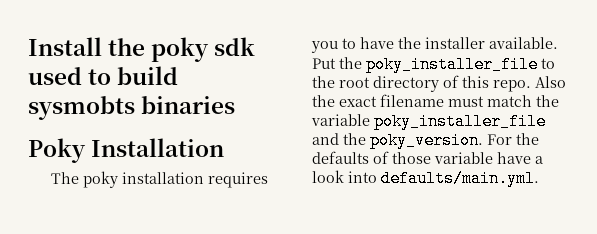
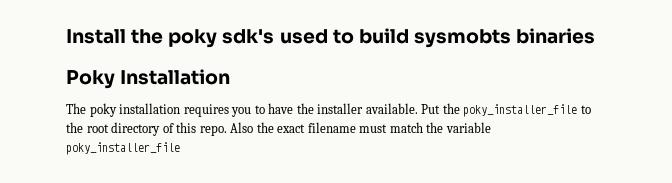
- Install the poky sdk used to build sysmobts binaries
+ Install the poky sdk's used to build sysmobts binaries
- Also the exact filename must match the variable poky_installer_file and the poky_version. For the defaults of those variable have a look into defaults/main.yml.
+ Also the exact filename must match the variable poky_installer_file

